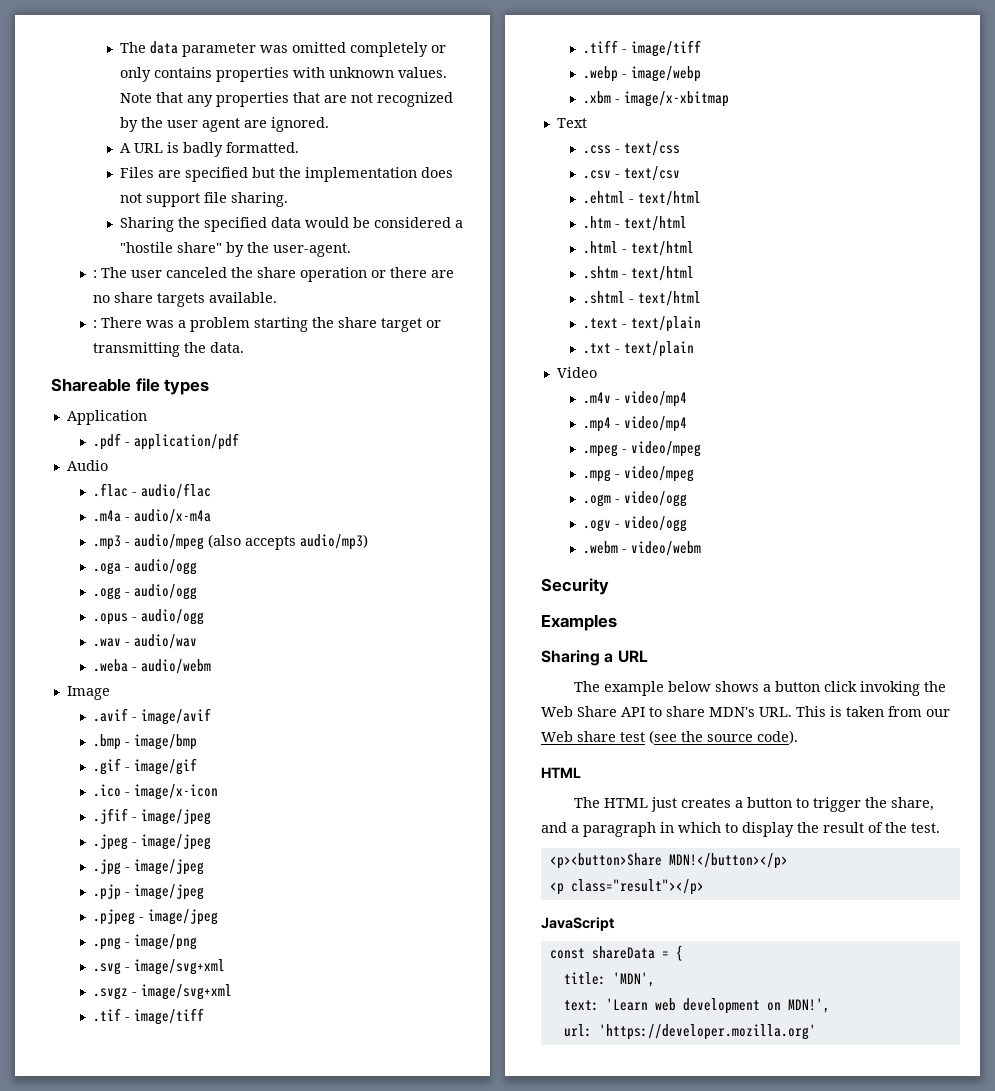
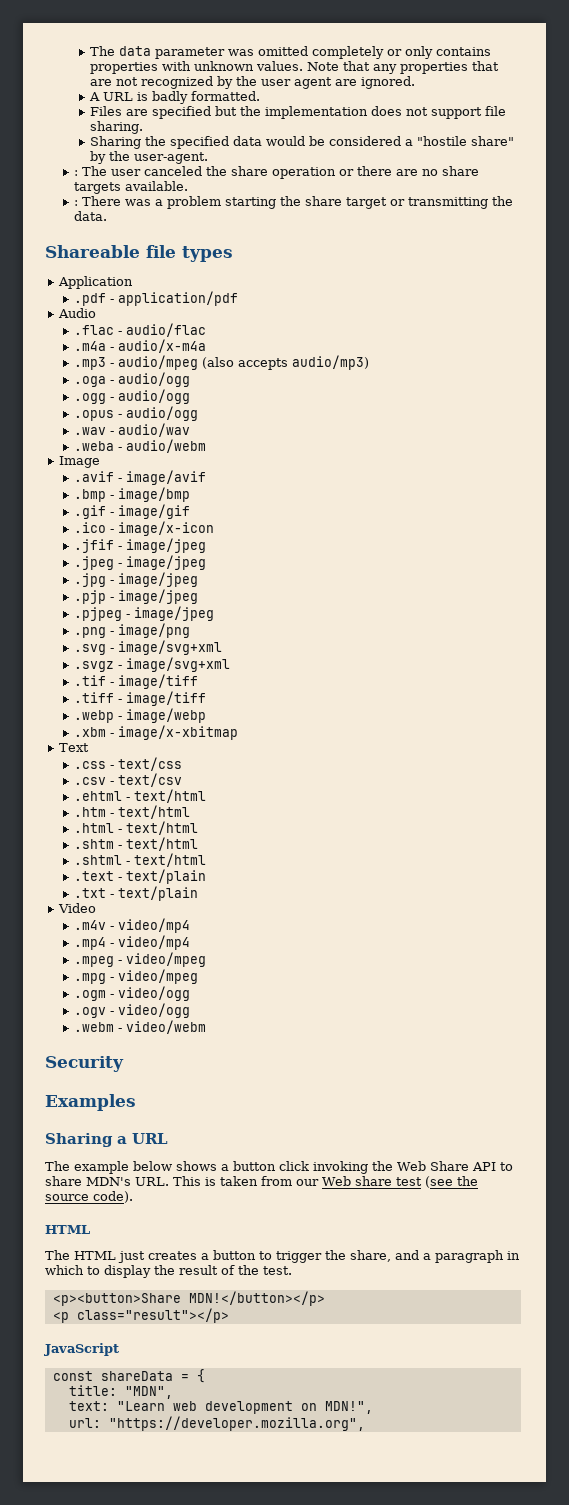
- title: 'MDN',
+ title: "MDN",
- text: 'Learn web development on MDN!',
+ text: "Learn web development on MDN!",
- url: 'https://developer.mozilla.org'
+ url: "https://developer.mozilla.org",

